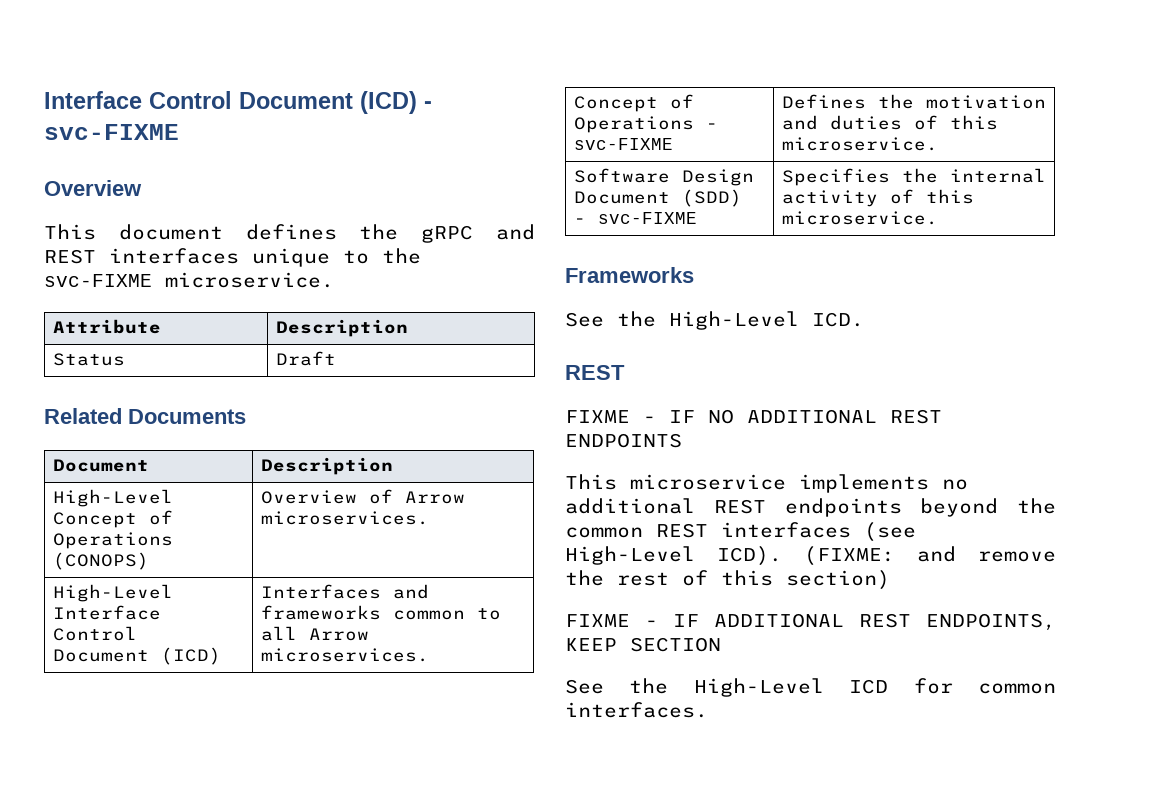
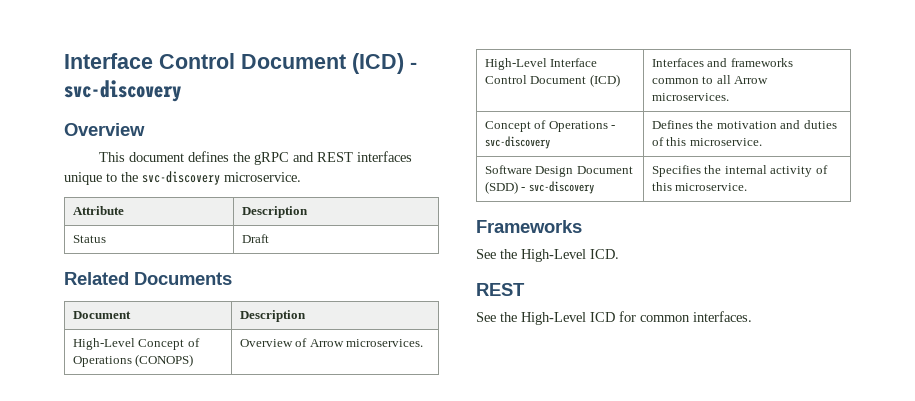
- Interface Control Document (ICD) - svc-FIXME
+ Interface Control Document (ICD) - svc-discovery
- This document defines the gRPC and REST interfaces unique to the svc-FIXME microservice.
+ This document defines the gRPC and REST interfaces unique to the svc-discovery microservice.
- Concept of Operations - svc-FIXME | Defines the motivation and duties of this microservice.
+ Concept of Operations - svc-discovery | Defines the motivation and duties of this microservice.
- Software Design Document (SDD) - svc-FIXME | Specifies the internal activity of this microservice.
+ Software Design Document (SDD) - svc-discovery | Specifies the internal activity of this microservice.
- FIXME - IF NO ADDITIONAL REST ENDPOINTS
- This microservice implements no additional REST endpoints beyond the common REST interfaces (see High-Level ICD). (FIXME: and remove the rest of this section)
- FIXME - IF ADDITIONAL REST ENDPOINTS, KEEP SECTION

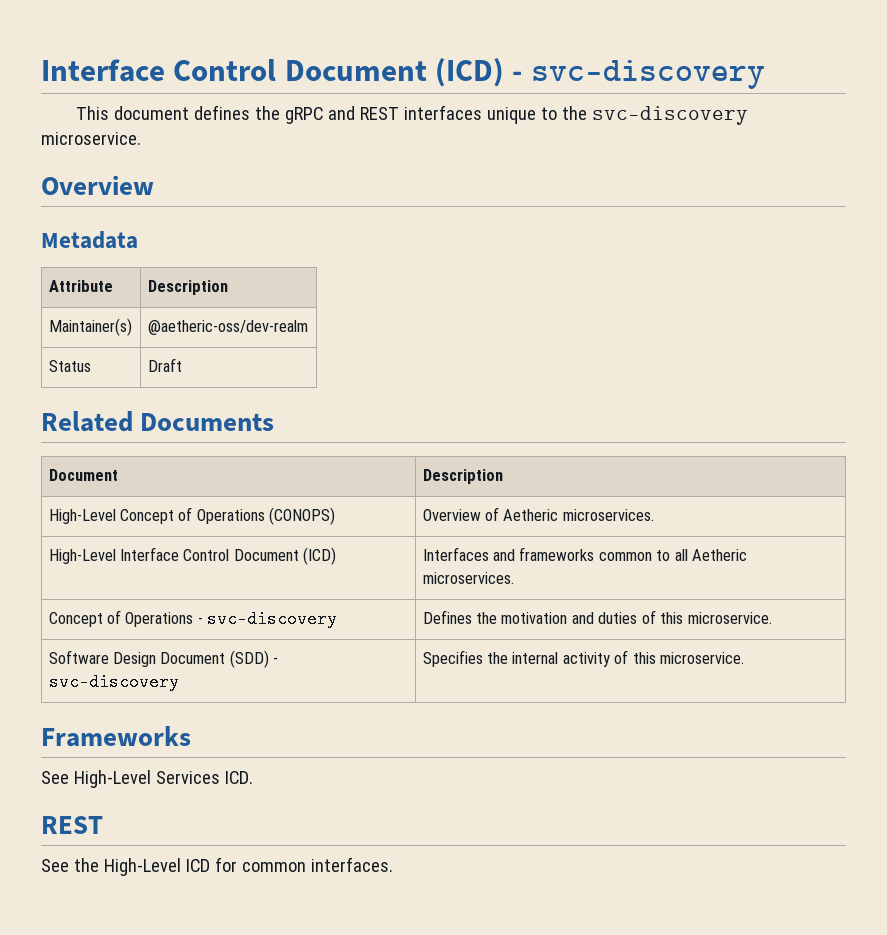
  Interface Control Document (ICD) - svc-discovery
- Overview
  This document defines the gRPC and REST interfaces unique to the svc-discovery microservice.
+ Overview
+ Metadata
+ Maintainer(s) | @aetheric-oss/dev-realm
- High-Level Concept of Operations (CONOPS) | Overview of Arrow microservices.
+ High-Level Concept of Operations (CONOPS) | Overview of Aetheric microservices.
- High-Level Interface Control Document (ICD) | Interfaces and frameworks common to all Arrow microservices.
+ High-Level Interface Control Document (ICD) | Interfaces and frameworks common to all Aetheric microservices.
- See the High-Level ICD.
+ See High-Level Services ICD.

